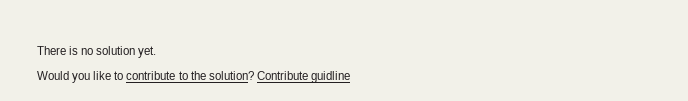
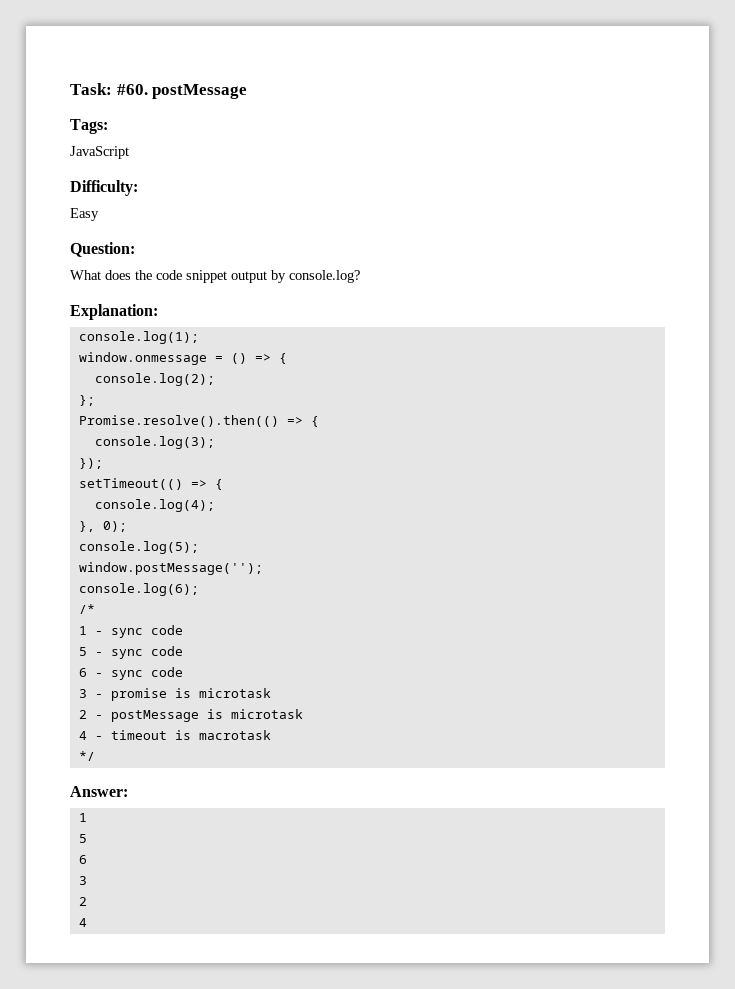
- There is no solution yet.
- Would you like to contribute to the solution? Contribute guidline
+ Task: #60. postMessage
+ Tags:
+ JavaScript
+ Difficulty:
+ Easy
+ Question:
+ What does the code snippet output by console.log?
+ Explanation:
+ console.log(1);
+ window.onmessage = () => {
+ console.log(2);
+ };
+ Promise.resolve().then(() => {
+ console.log(3);
+ });
+ setTimeout(() => {
+ console.log(4);
+ }, 0);
+ console.log(5);
+ window.postMessage('');
+ console.log(6);
+ /*
+ 1 - sync code
+ 5 - sync code
+ 6 - sync code
+ 3 - promise is microtask
+ 2 - postMessage is microtask
+ 4 - timeout is macrotask
+ */
+ Answer:
+ 1
+ 5
+ 6
+ 3
+ 2
+ 4

